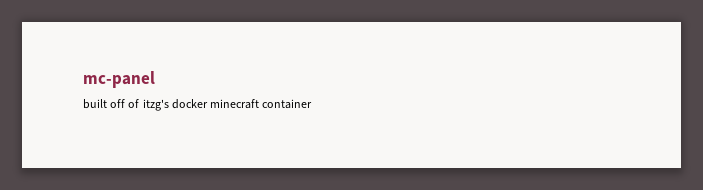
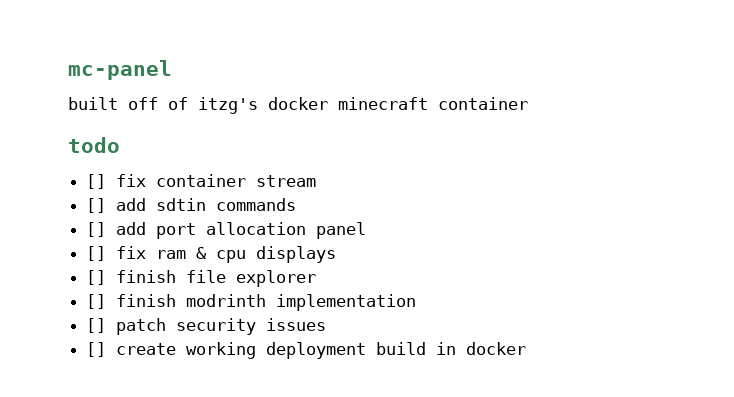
+ todo
+ [] fix container stream
+ [] add sdtin commands
+ [] add port allocation panel
+ [] fix ram & cpu displays
+ [] finish file explorer
+ [] finish modrinth implementation
+ [] patch security issues
+ [] create working deployment build in docker

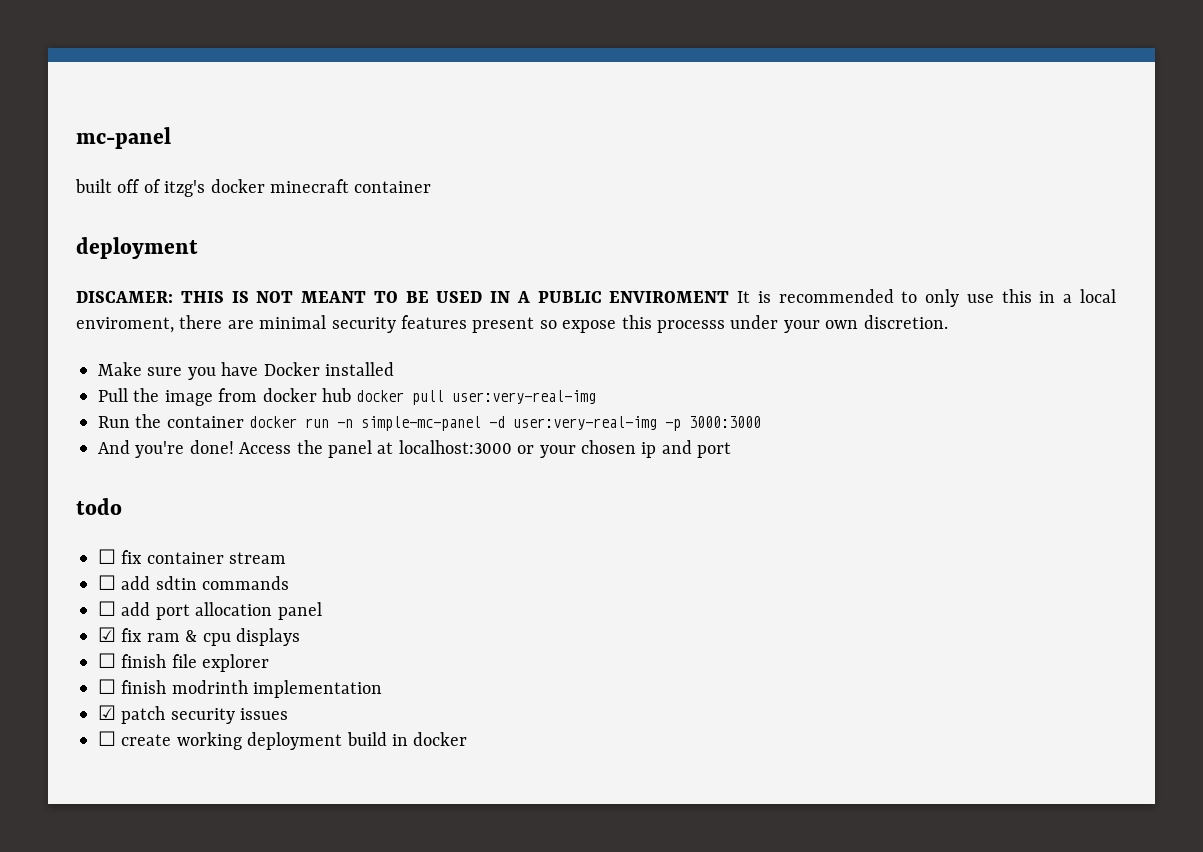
  built off of itzg's docker minecraft container
+ deployment
+ DISCAMER: THIS IS NOT MEANT TO BE USED IN A PUBLIC ENVIROMENT It is recommended to only use this in a local enviroment, there are minimal security features present so expose this processs under your own discretion.
+ Make sure you have Docker installed
+ Pull the image from docker hub docker pull user:very-real-img
+ Run the container docker run -n simple-mc-panel -d user:very-real-img -p 3000:3000
+ And you're done! Access the panel at localhost:3000 or your chosen ip and port
- [] fix container stream
+ ☐ fix container stream
- [] add sdtin commands
+ ☐ add sdtin commands
- [] add port allocation panel
+ ☐ add port allocation panel
- [] fix ram & cpu displays
+ ☑ fix ram & cpu displays
- [] finish file explorer
+ ☐ finish file explorer
- [] finish modrinth implementation
+ ☐ finish modrinth implementation
- [] patch security issues
+ ☑ patch security issues
- [] create working deployment build in docker
+ ☐ create working deployment build in docker

